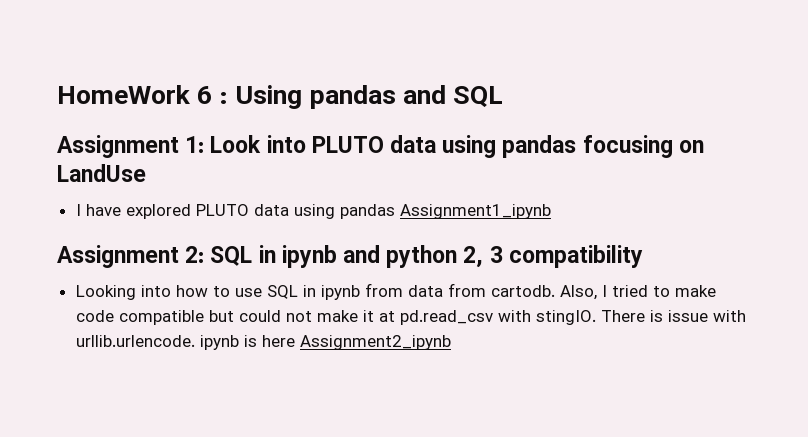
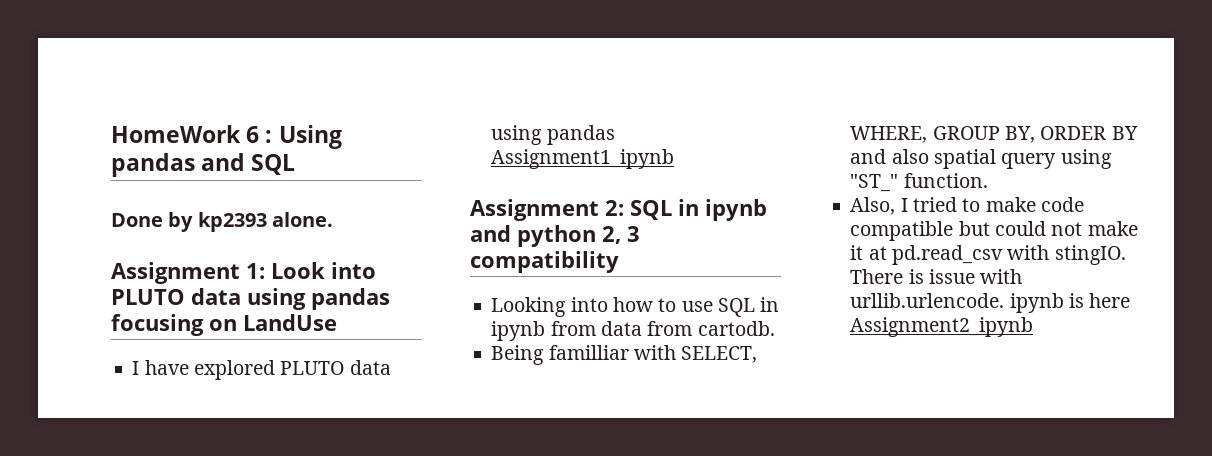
+ Done by kp2393 alone.
- Looking into how to use SQL in ipynb from data from cartodb. Also, I tried to make code compatible but could not make it at pd.read_csv with stingIO.
+ Looking into how to use SQL in ipynb from data from cartodb.
+ Being familliar with SELECT, WHERE, GROUP BY, ORDER BY and also spatial query using "ST_" function.
+ Also, I tried to make code compatible but could not make it at pd.read_csv with stingIO.

